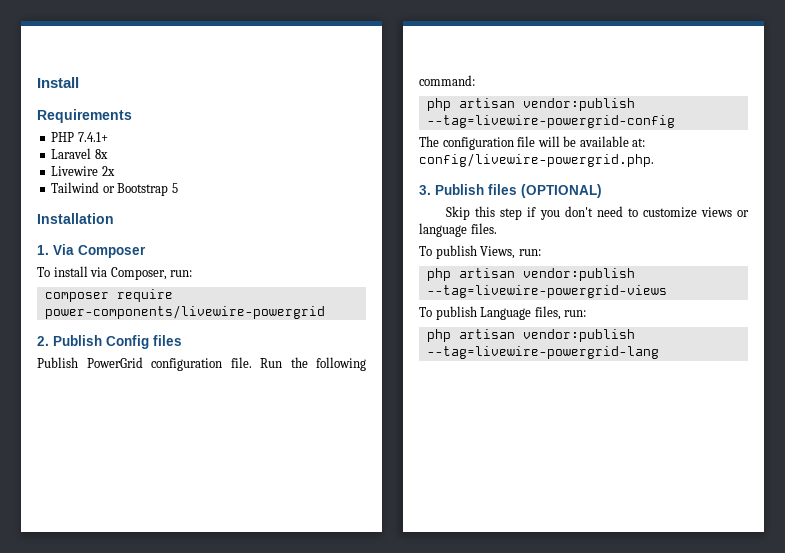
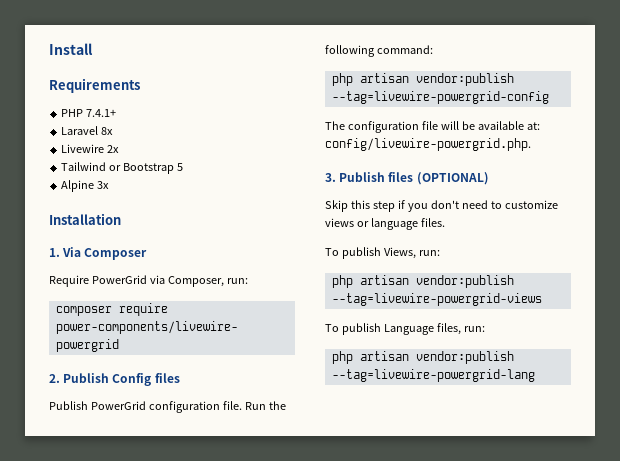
+ Alpine 3x
- To install via Composer, run:
+ Require PowerGrid via Composer, run:

